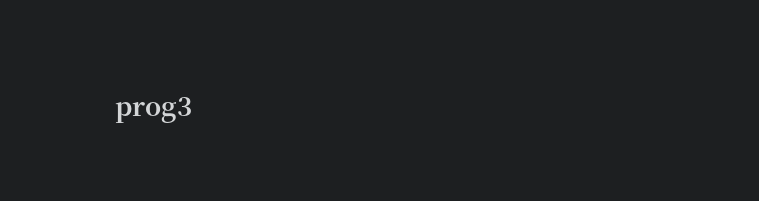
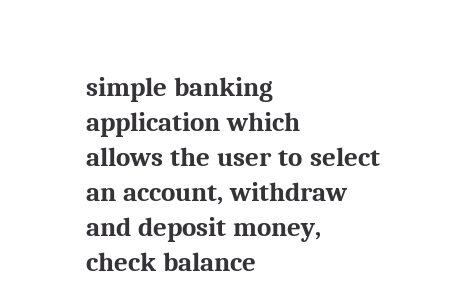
- prog3
+ simple banking application which allows the user to select an account, withdraw and deposit money, check balance

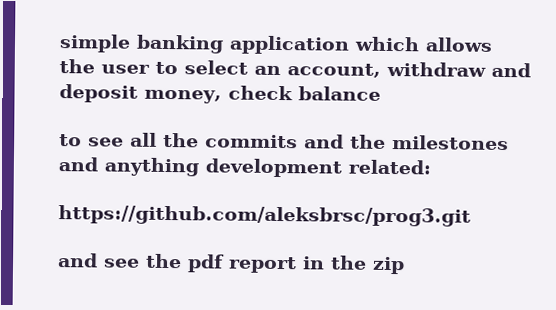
+ to see all the commits and the milestones and anything development related:
+ https://github.com/aleksbrsc/prog3.git
+ and see the pdf report in the zip

